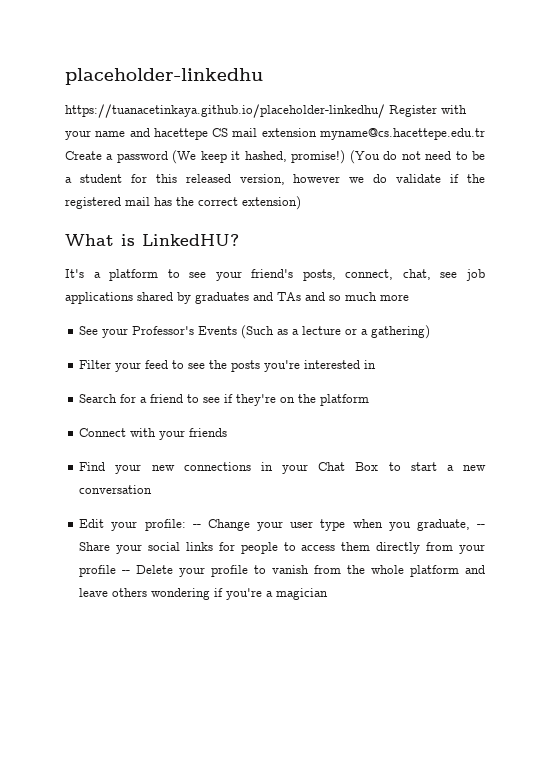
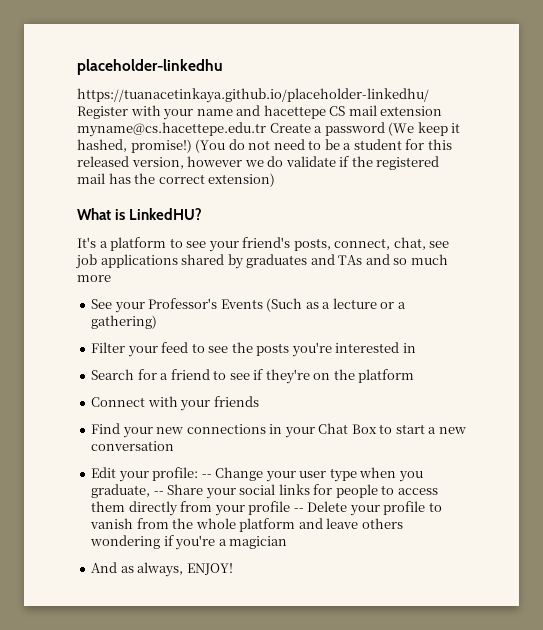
+ And as always, ENJOY!

